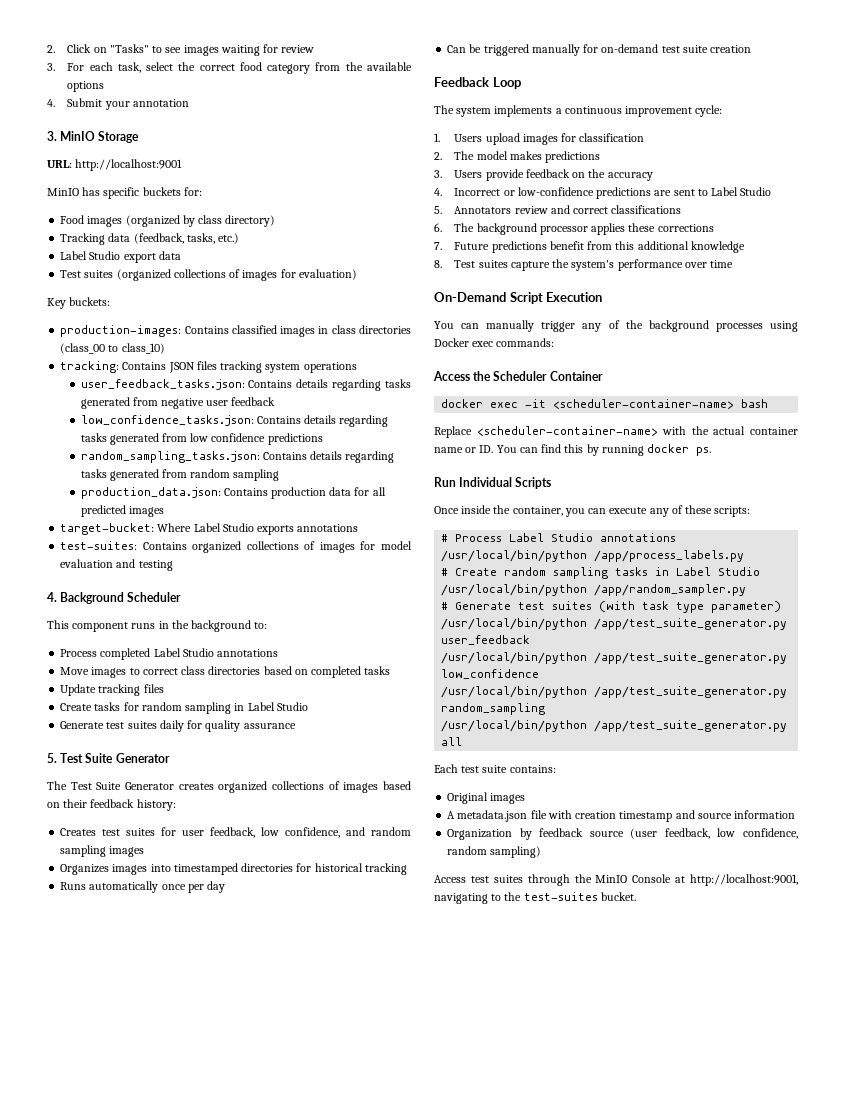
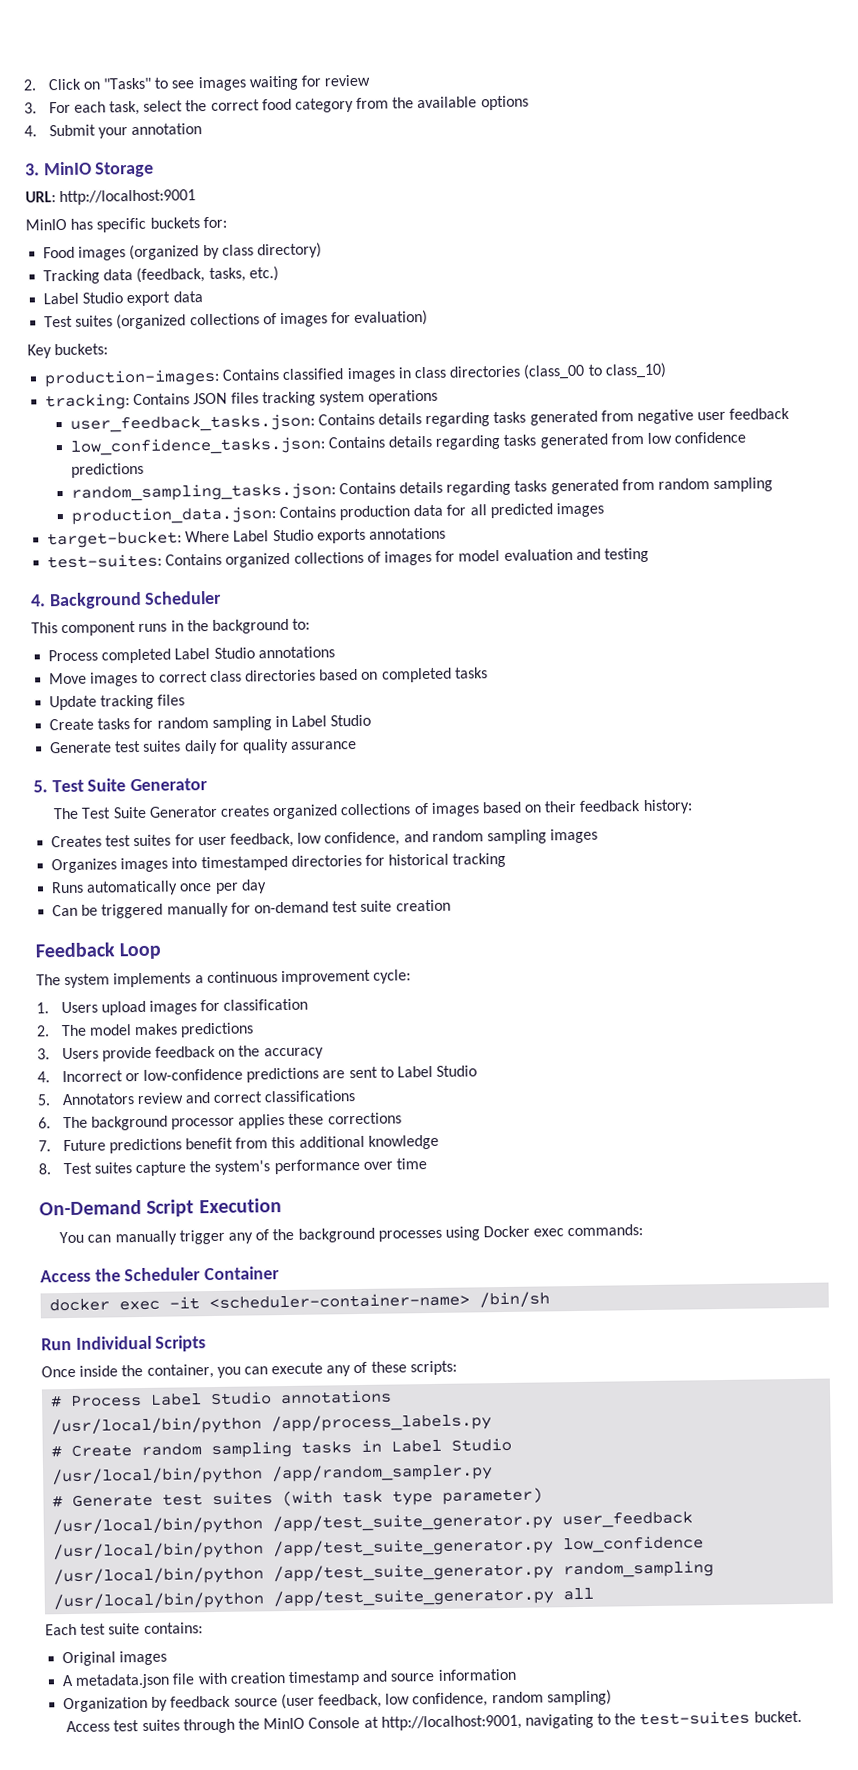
- docker exec -it <scheduler-container-name> bash
- Replace <scheduler-container-name> with the actual container name or ID. You can find this by running docker ps.
+ docker exec -it <scheduler-container-name> /bin/sh

